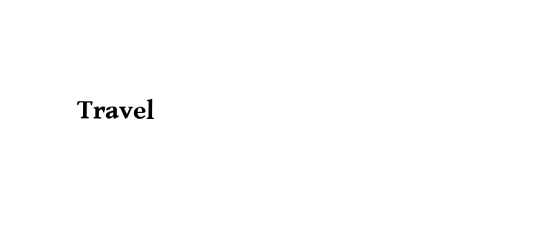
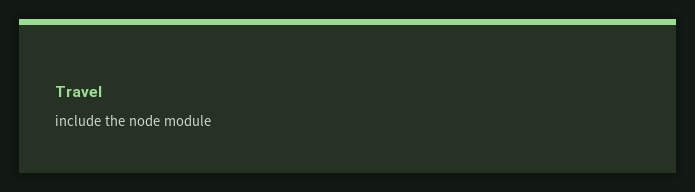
+ include the node module

